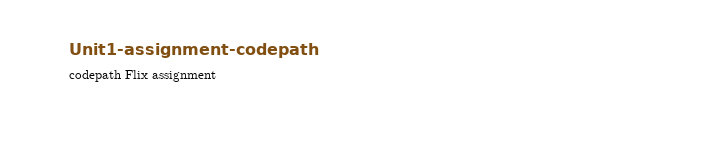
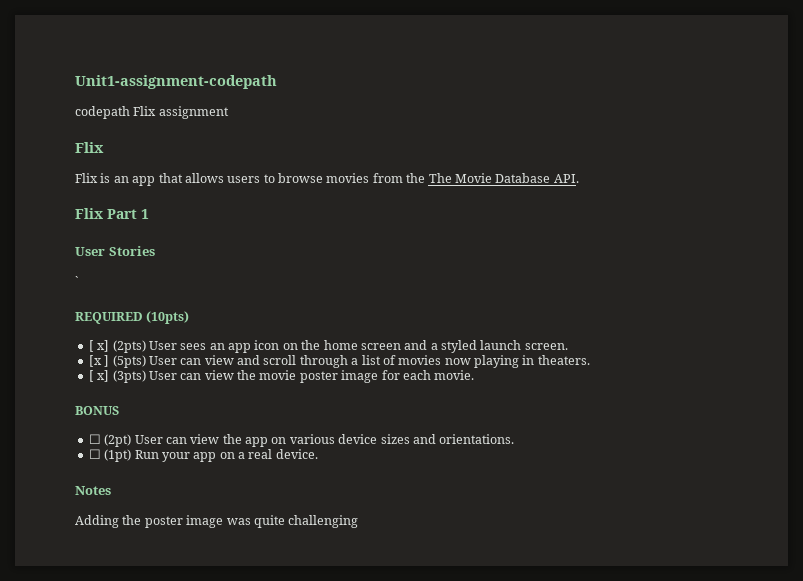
  codepath Flix assignment
+ Flix
+ Flix is an app that allows users to browse movies from the The Movie Database API.
+ Flix Part 1
+ User Stories
+ `
+ REQUIRED (10pts)
+ [ x] (2pts) User sees an app icon on the home screen and a styled launch screen.
+ [x ] (5pts) User can view and scroll through a list of movies now playing in theaters.
+ [ x] (3pts) User can view the movie poster image for each movie.
+ BONUS
+ ☐ (2pt) User can view the app on various device sizes and orientations.
+ ☐ (1pt) Run your app on a real device.
+ Notes
+ Adding the poster image was quite challenging

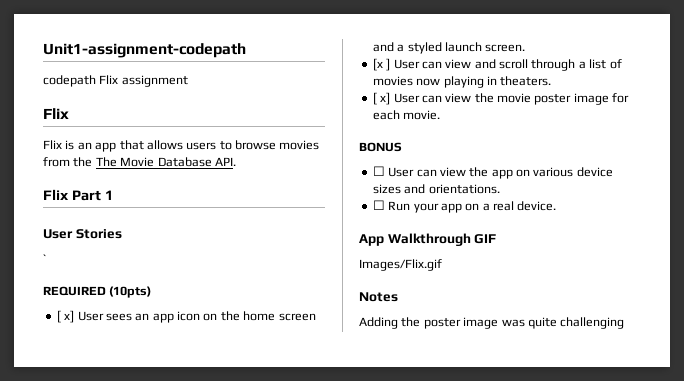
- [ x] (2pts) User sees an app icon on the home screen and a styled launch screen.
+ [ x] User sees an app icon on the home screen and a styled launch screen.
- [x ] (5pts) User can view and scroll through a list of movies now playing in theaters.
+ [x ] User can view and scroll through a list of movies now playing in theaters.
- [ x] (3pts) User can view the movie poster image for each movie.
+ [ x] User can view the movie poster image for each movie.
- ☐ (2pt) User can view the app on various device sizes and orientations.
+ ☐ User can view the app on various device sizes and orientations.
- ☐ (1pt) Run your app on a real device.
+ ☐ Run your app on a real device.
+ App Walkthrough GIF
+ Images/Flix.gif

